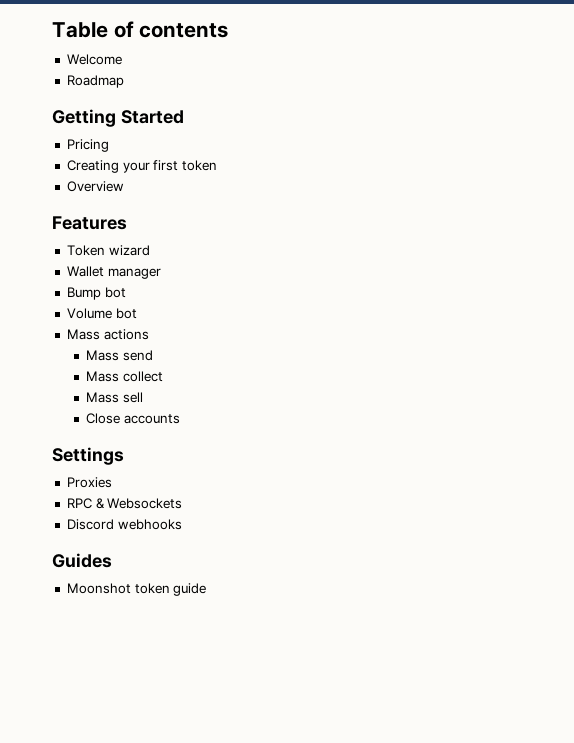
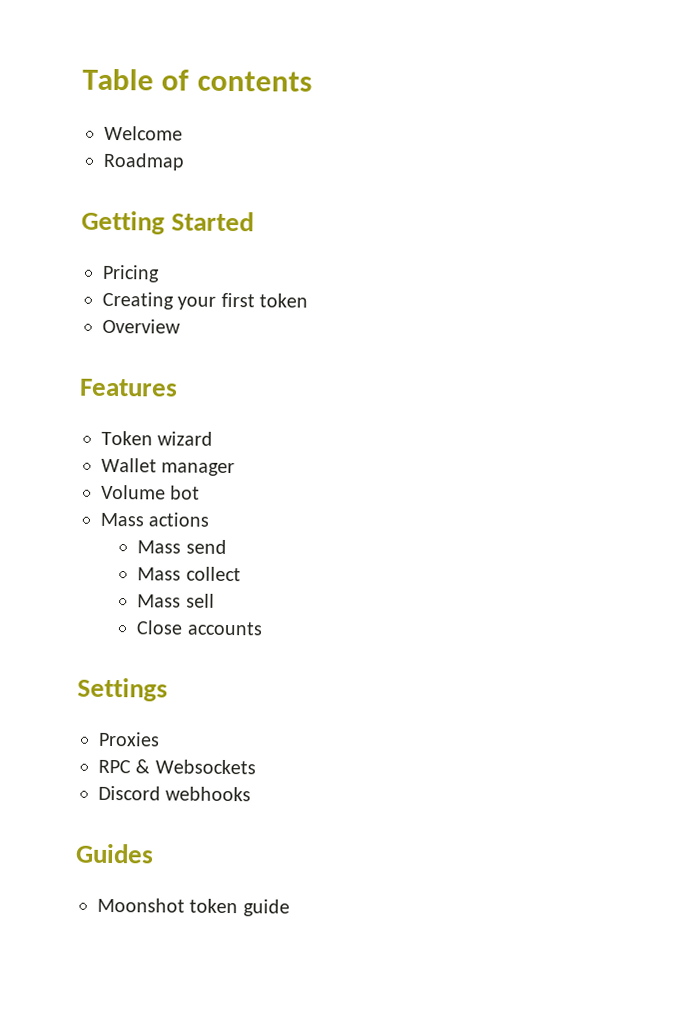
- Bump bot

